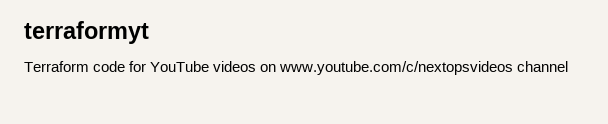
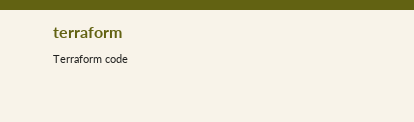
- terraformyt
+ terraform
- Terraform code for YouTube videos on www.youtube.com/c/nextopsvideos channel
+ Terraform code

